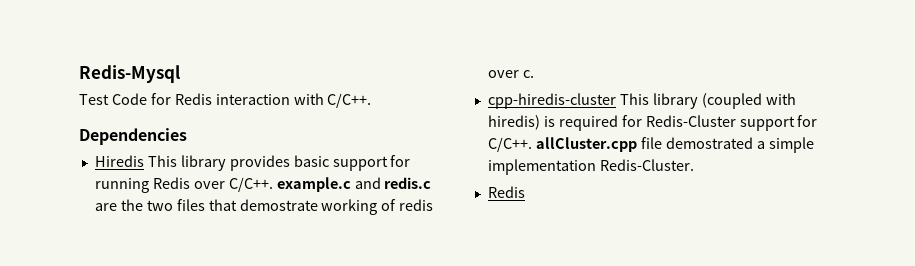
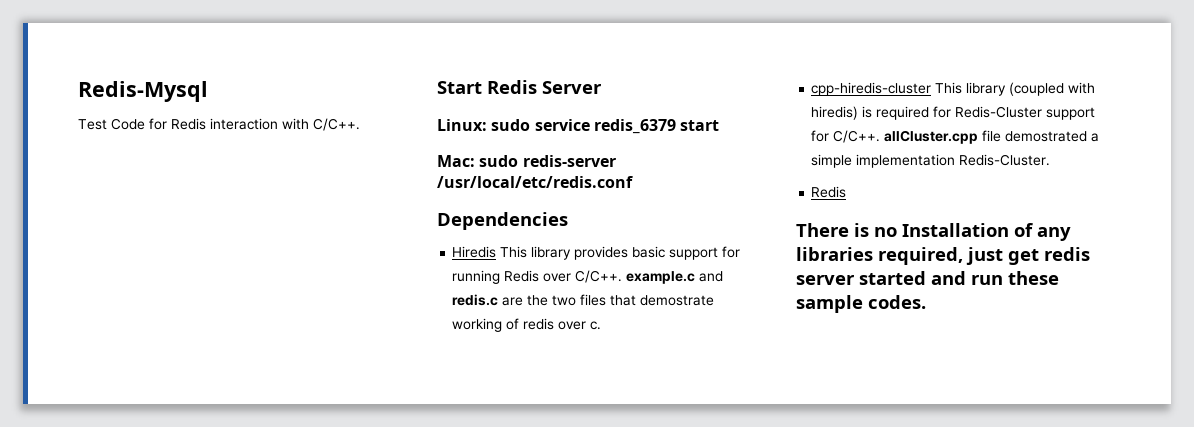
+ Start Redis Server
+ Linux: sudo service redis_6379 start
+ Mac: sudo redis-server /usr/local/etc/redis.conf
+ There is no Installation of any libraries required, just get redis server started and run these sample codes.

